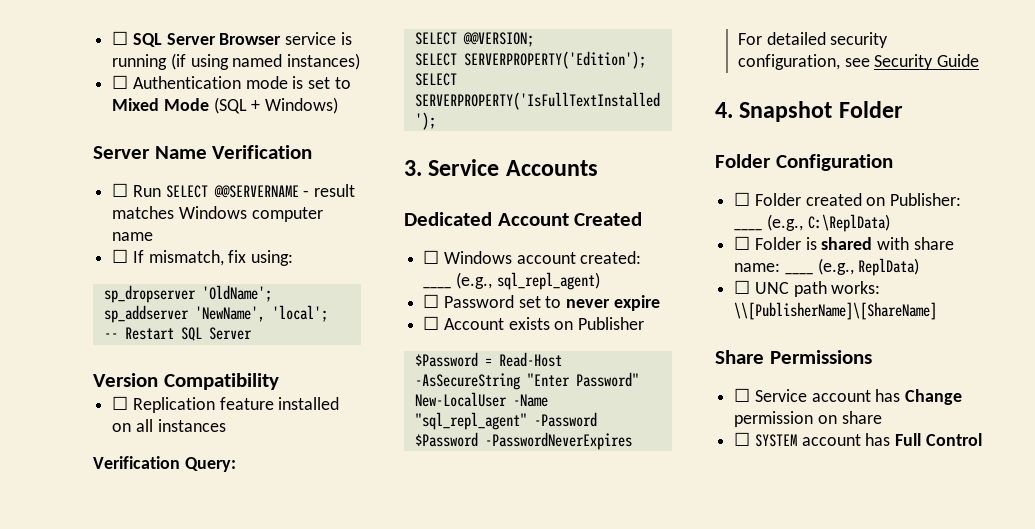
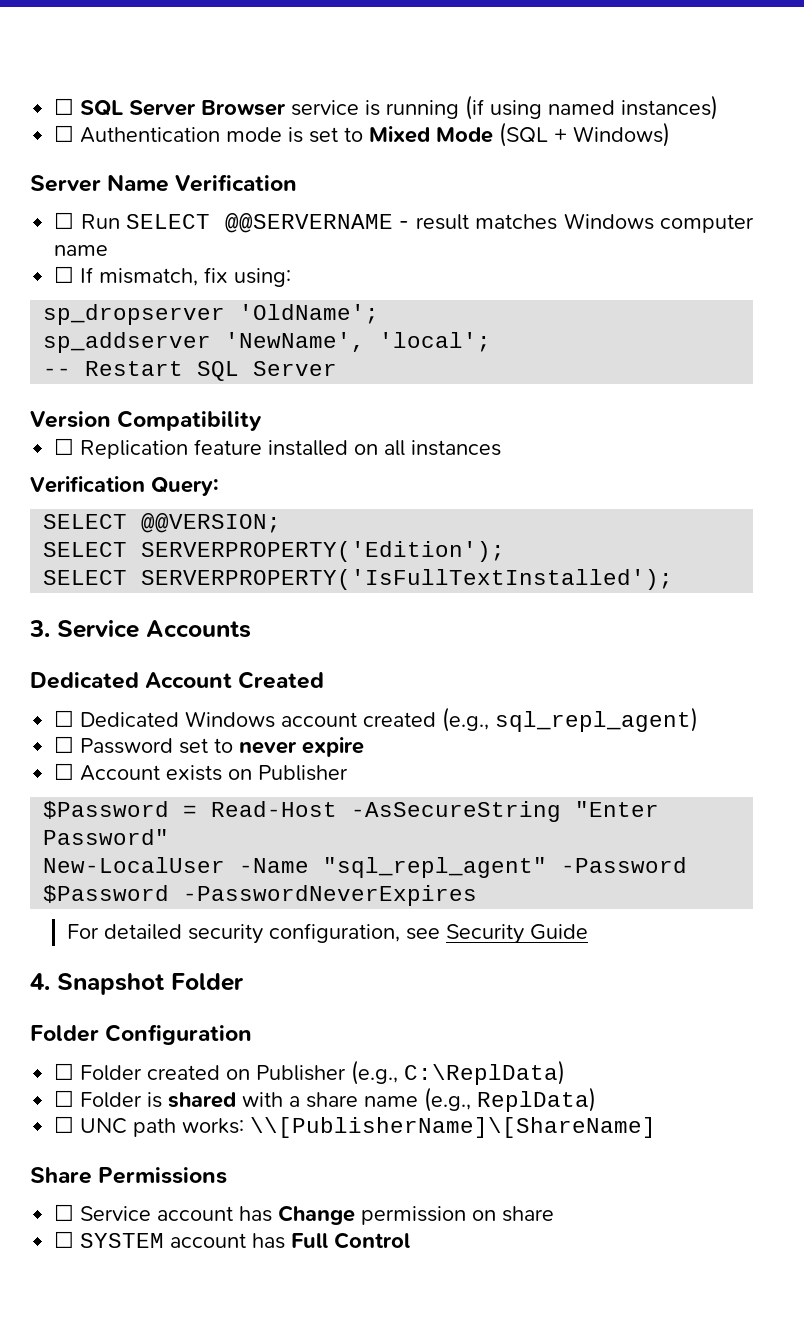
- ☐ Windows account created: ____ (e.g., sql_repl_agent)
+ ☐ Dedicated Windows account created (e.g., sql_repl_agent)
- ☐ Folder created on Publisher: ____ (e.g., C:\ReplData)
+ ☐ Folder created on Publisher (e.g., C:\ReplData)
- ☐ Folder is shared with share name: ____ (e.g., ReplData)
+ ☐ Folder is shared with a share name (e.g., ReplData)

